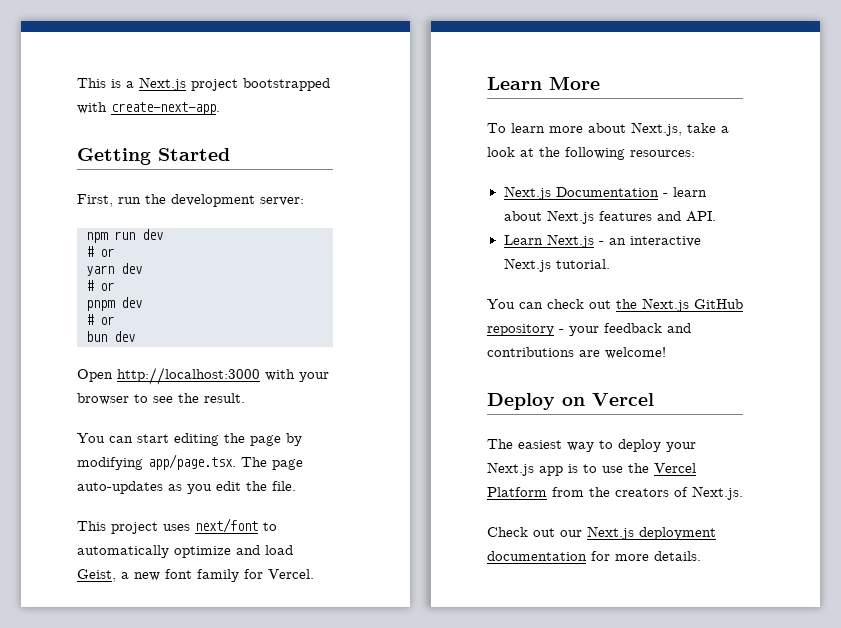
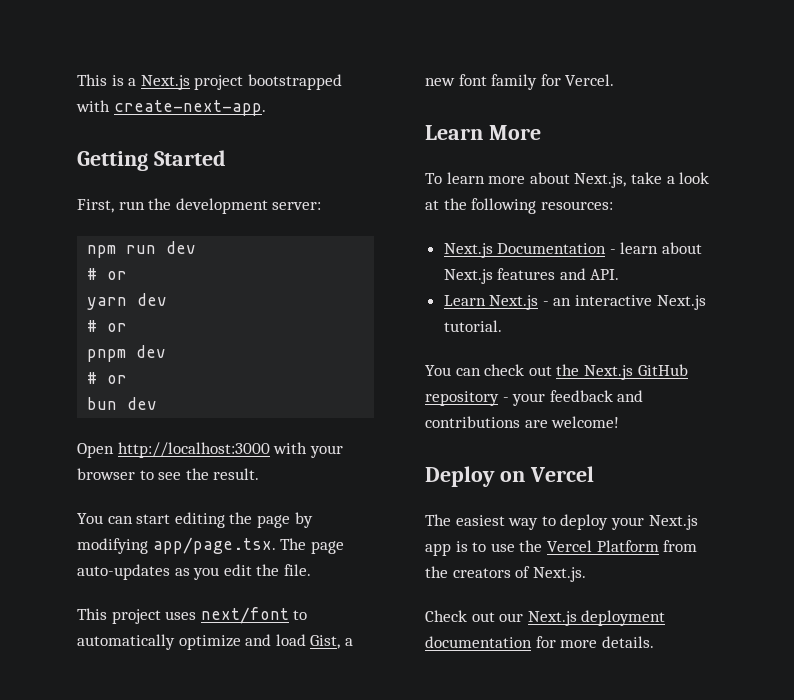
- This project uses next/font to automatically optimize and load Geist, a new font family for Vercel.
+ This project uses next/font to automatically optimize and load Gist, a new font family for Vercel.

